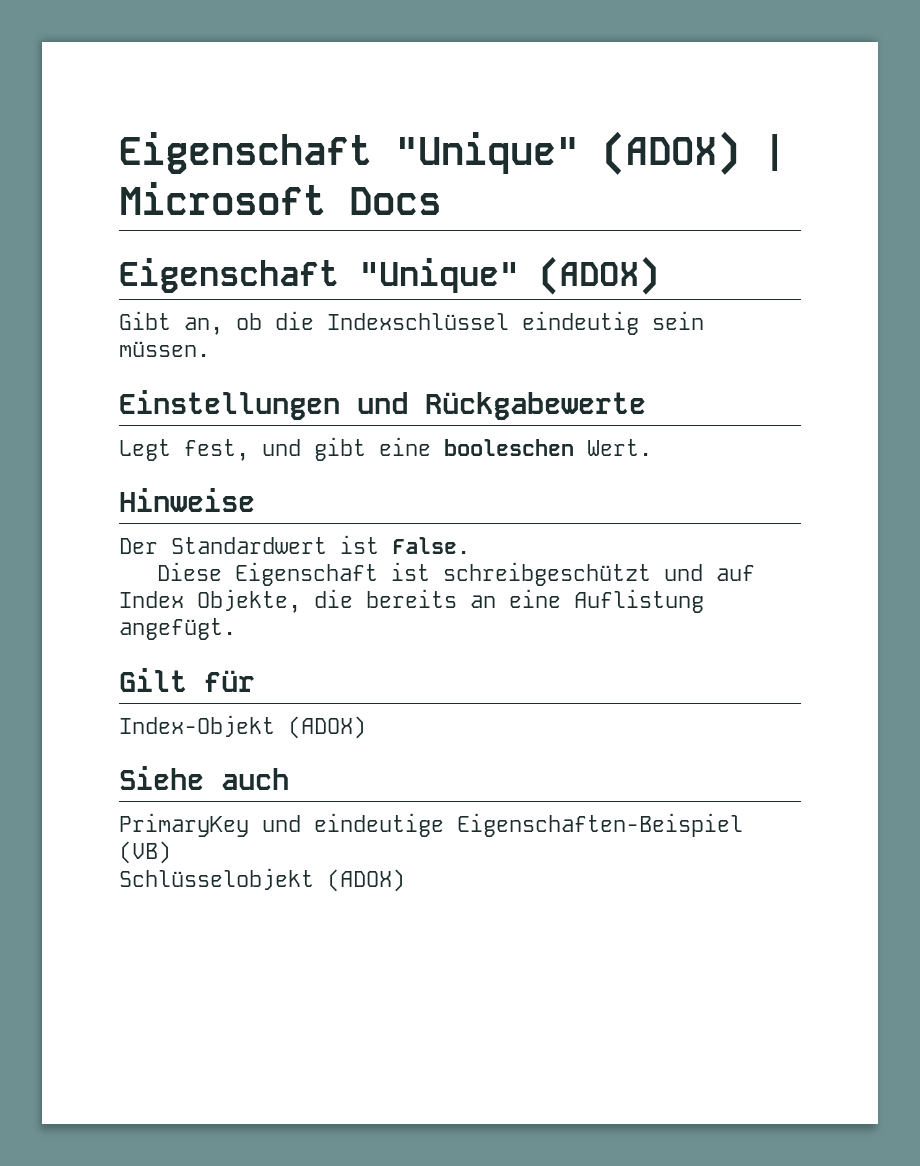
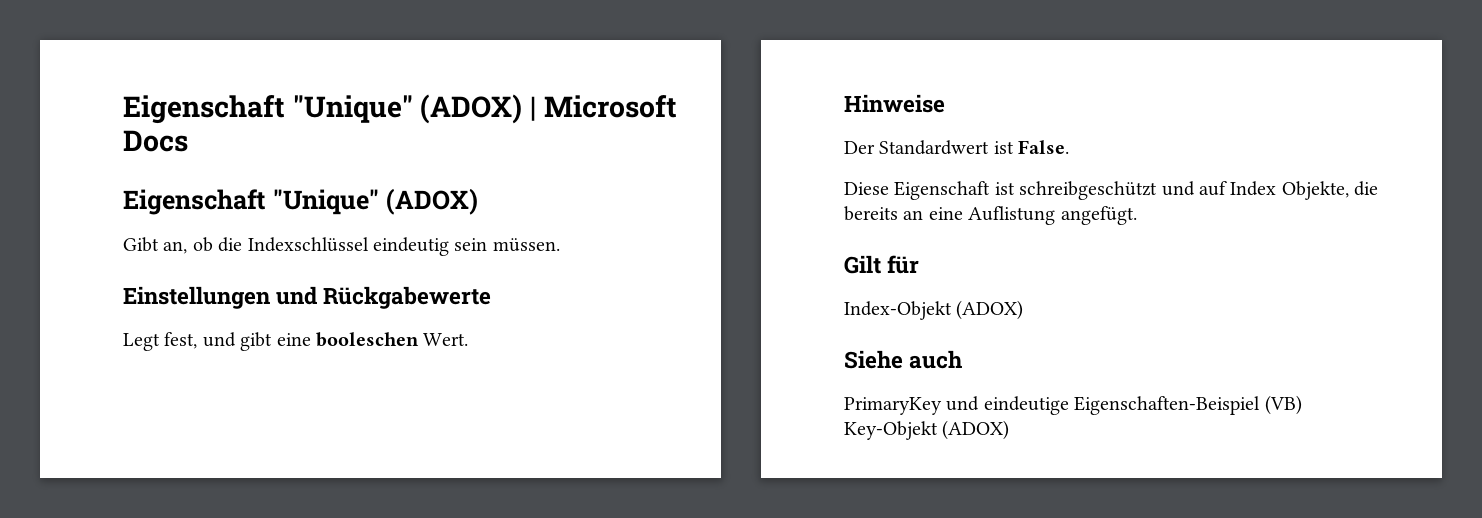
- Schlüsselobjekt (ADOX)
+ Key-Objekt (ADOX)

